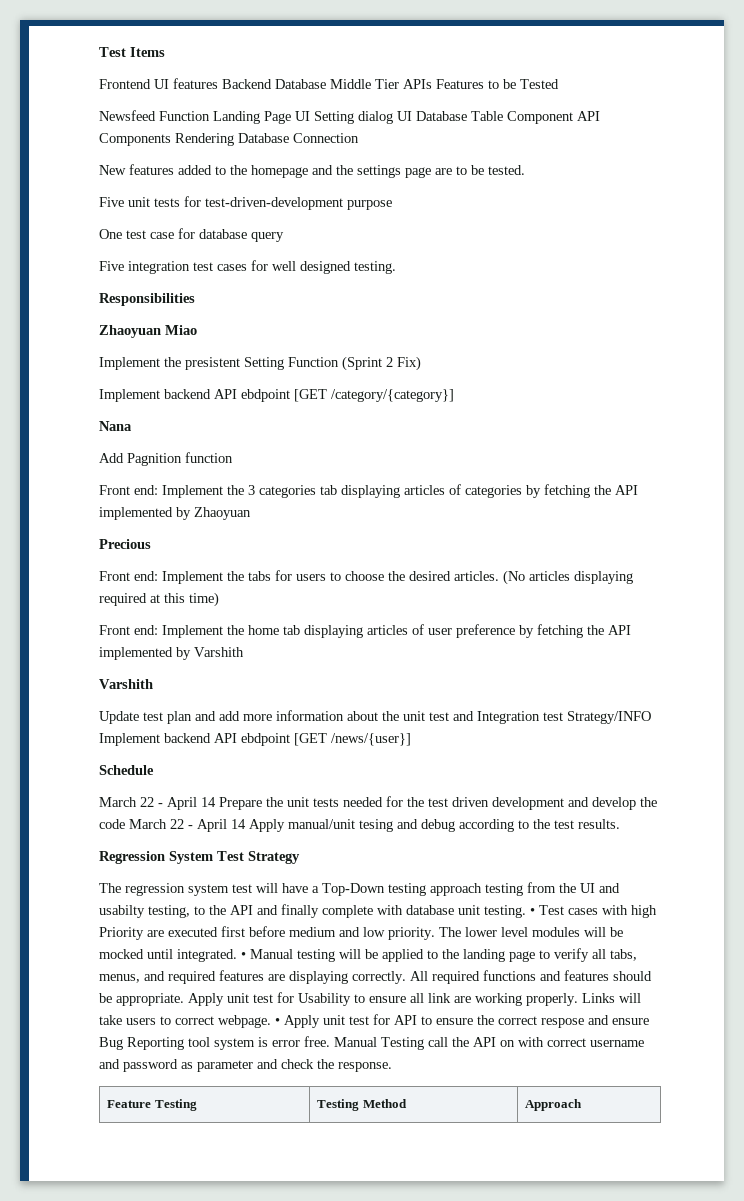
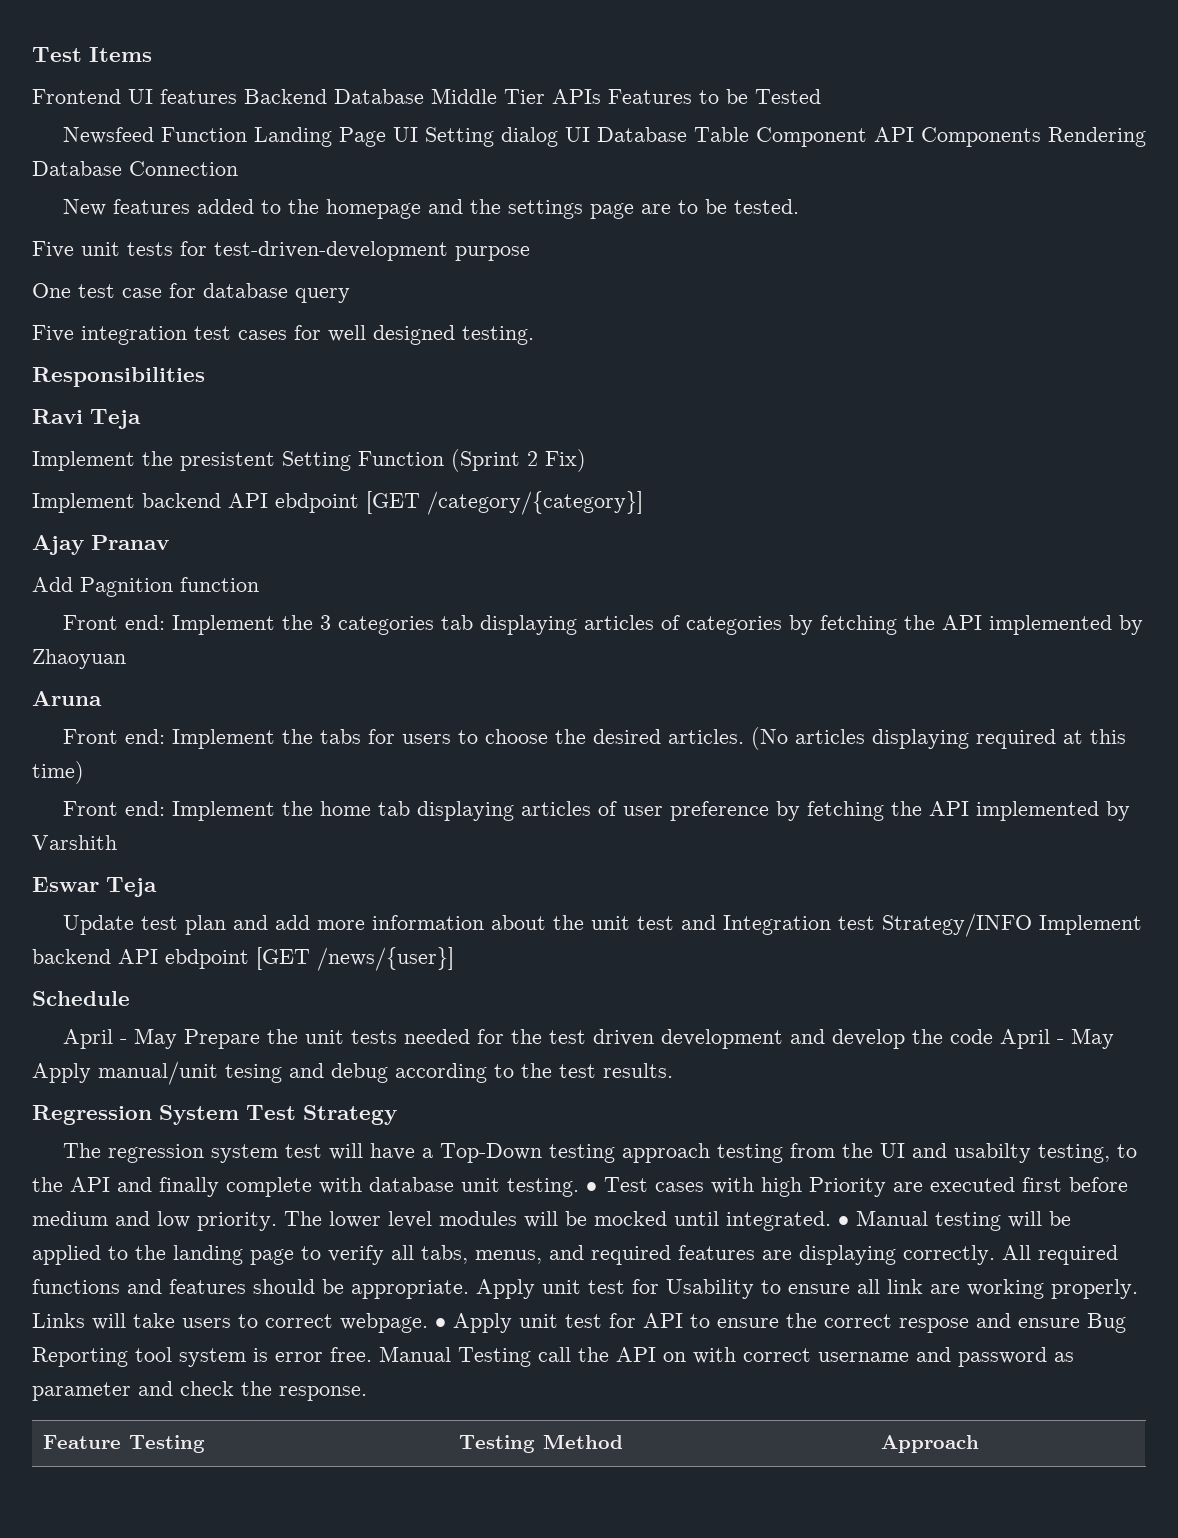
- Zhaoyuan Miao
+ Ravi Teja
- Nana
+ Ajay Pranav
- Precious
+ Aruna
  Front end: Implement the home tab displaying articles of user preference by fetching the API implemented by Varshith
- Varshith
+ Eswar Teja
- March 22 - April 14 Prepare the unit tests needed for the test driven development and develop the code March 22 - April 14 Apply manual/unit tesing and debug according to the test results.
+ April - May Prepare the unit tests needed for the test driven development and develop the code April - May Apply manual/unit tesing and debug according to the test results.

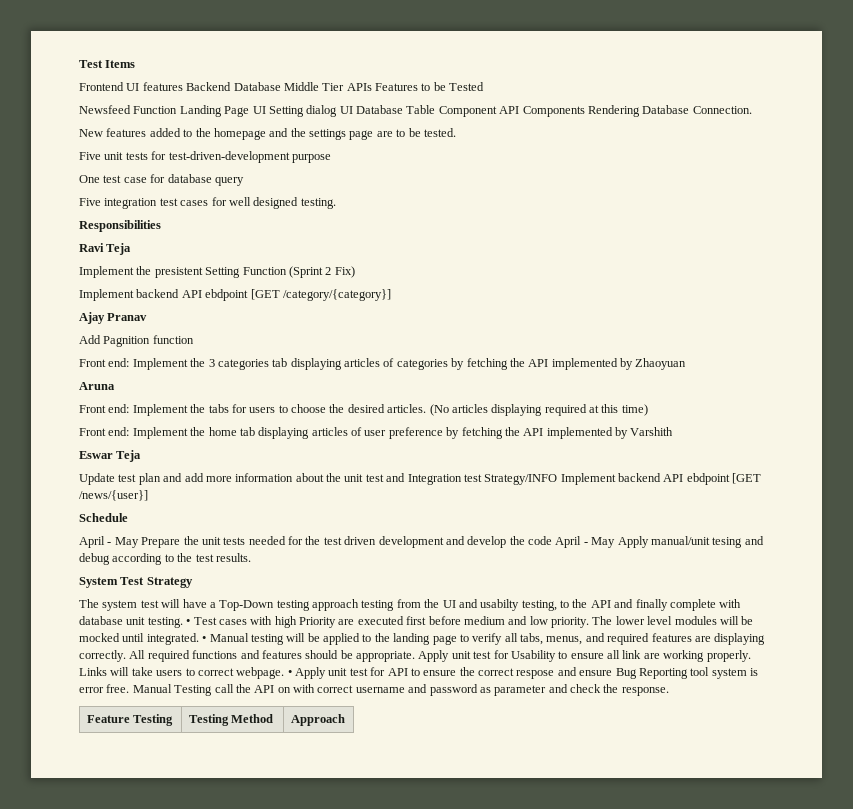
- Newsfeed Function Landing Page UI Setting dialog UI Database Table Component API Components Rendering Database Connection
+ Newsfeed Function Landing Page UI Setting dialog UI Database Table Component API Components Rendering Database Connection.
- Regression System Test Strategy
+ System Test Strategy
- The regression system test will have a Top-Down testing approach testing from the UI and usabilty testing, to the API and finally complete with database unit testing.
+ The system test will have a Top-Down testing approach testing from the UI and usabilty testing, to the API and finally complete with database unit testing.

